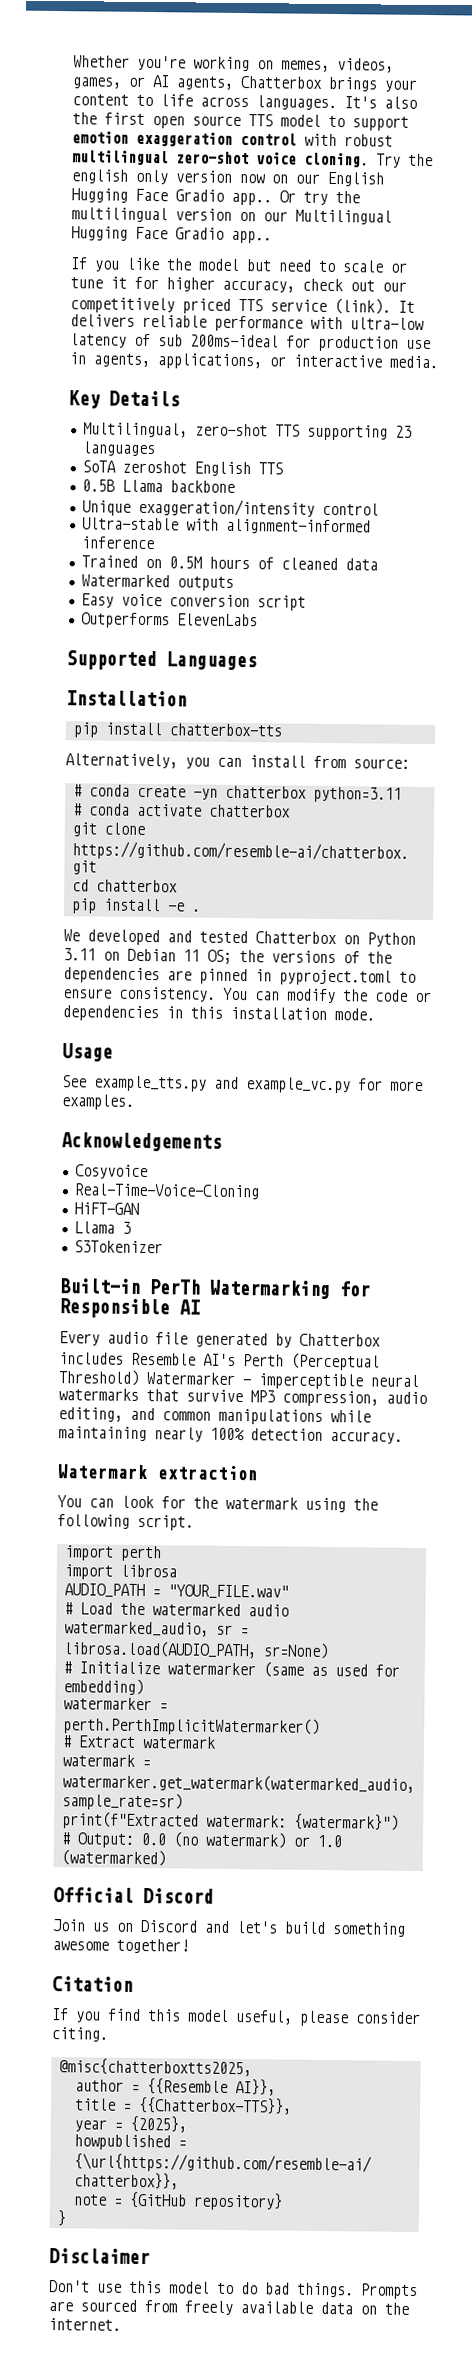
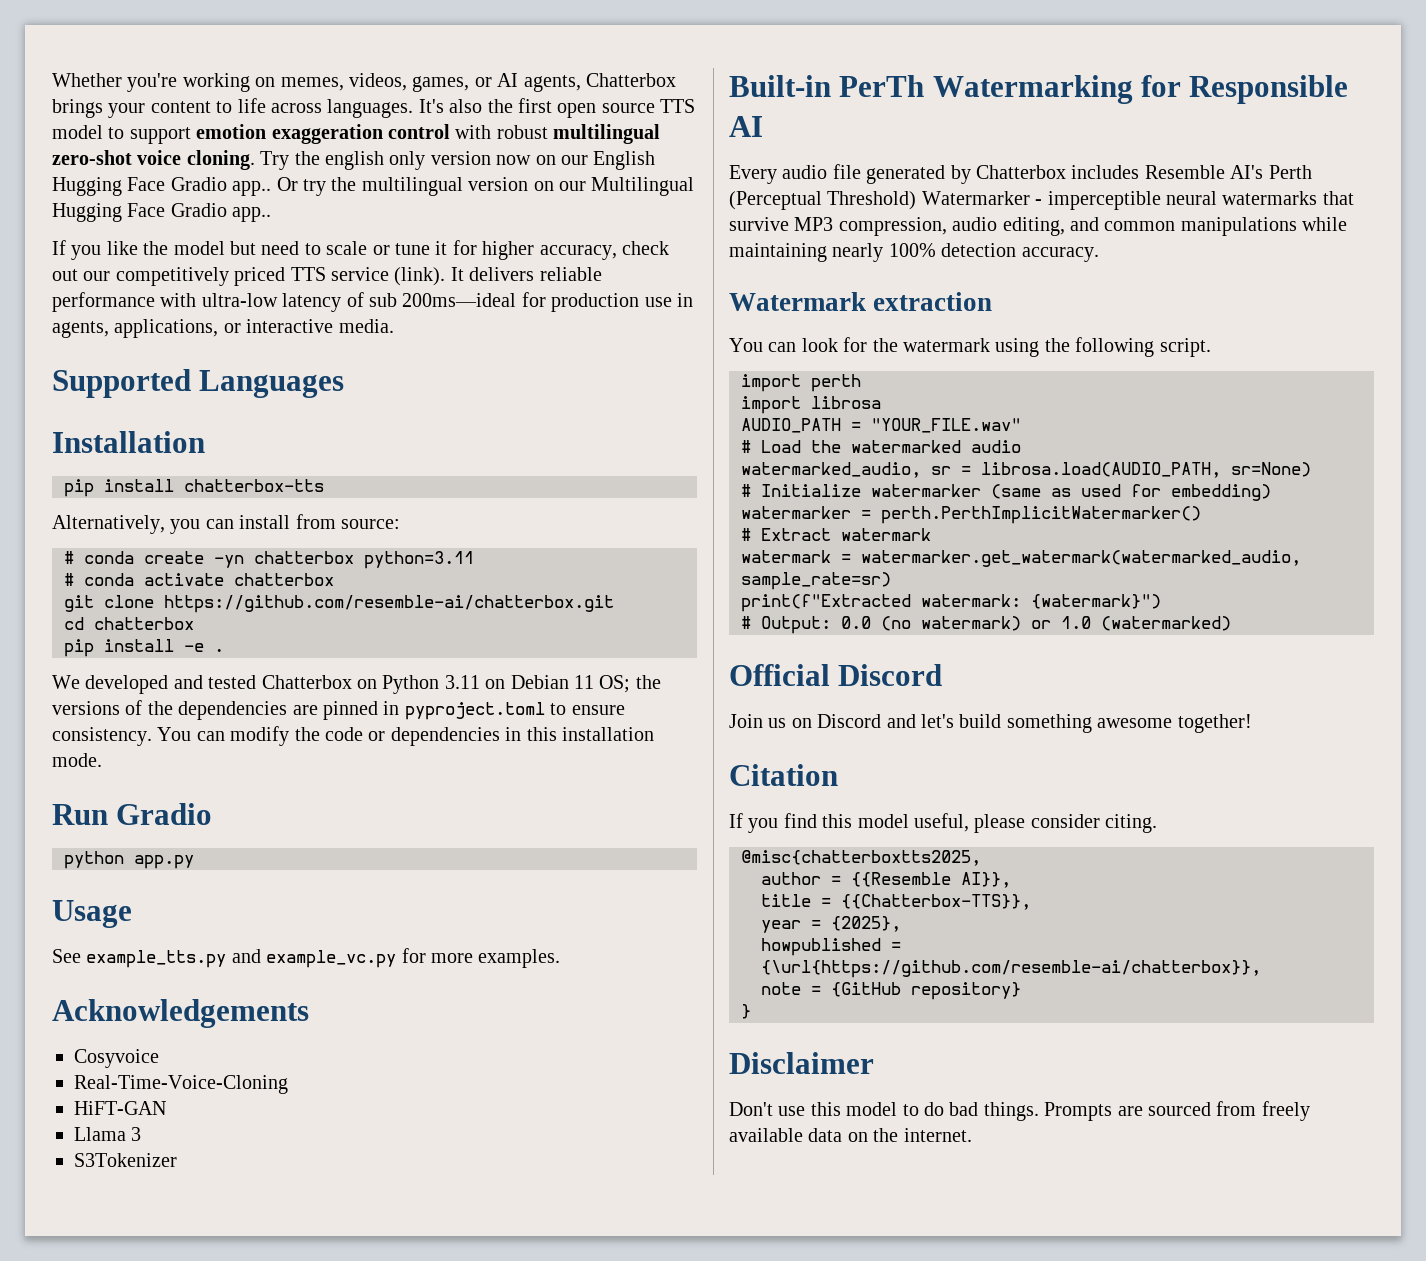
- Key Details
- Multilingual, zero-shot TTS supporting 23 languages
- SoTA zeroshot English TTS
- 0.5B Llama backbone
- Unique exaggeration/intensity control
- Ultra-stable with alignment-informed inference
- Trained on 0.5M hours of cleaned data
- Watermarked outputs
- Easy voice conversion script
- Outperforms ElevenLabs
+ Run Gradio
+ python app.py

